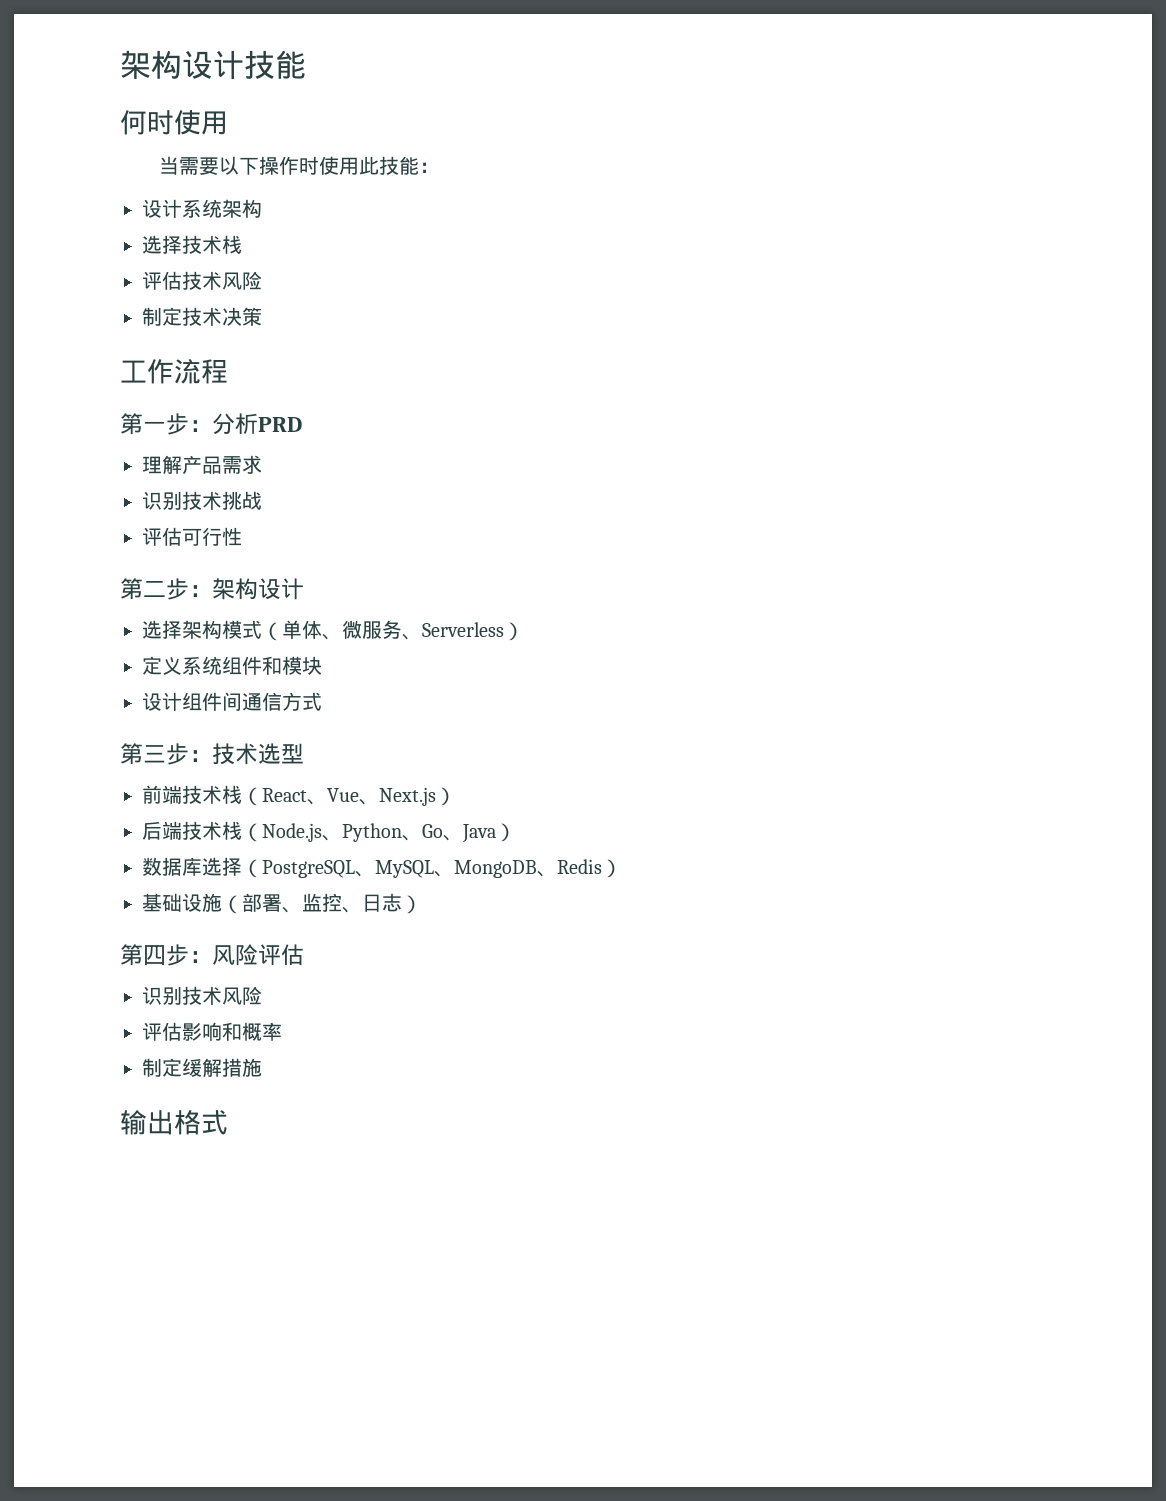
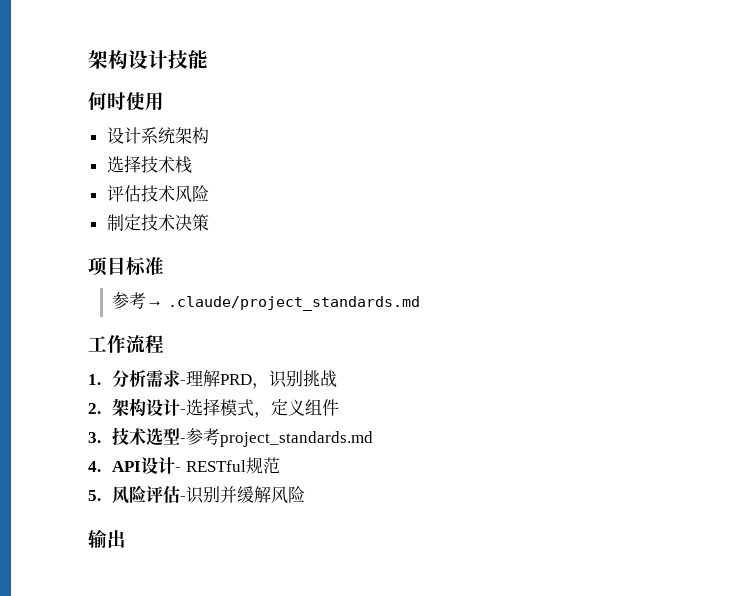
- 当需要以下操作时使用此技能：
+ 项目标准
+ 参考→ .claude/project_standards.md
  工作流程
- 第一步：分析PRD
- 理解产品需求
- 识别技术挑战
- 评估可行性
- 第二步：架构设计
- 选择架构模式（单体、微服务、Serverless）
- 定义系统组件和模块
- 设计组件间通信方式
- 第三步：技术选型
- 前端技术栈（React、Vue、Next.js）
- 后端技术栈（Node.js、Python、Go、Java）
- 数据库选择（PostgreSQL、MySQL、MongoDB、Redis）
- 基础设施（部署、监控、日志）
- 第四步：风险评估
- 识别技术风险
- 评估影响和概率
- 制定缓解措施
+ 1.分析需求-理解PRD，识别挑战
+ 2.架构设计-选择模式，定义组件
+ 3.技术选型-参考project_standards.md
+ 4. API设计- RESTful规范
+ 5.风险评估-识别并缓解风险
- 输出格式
+ 输出

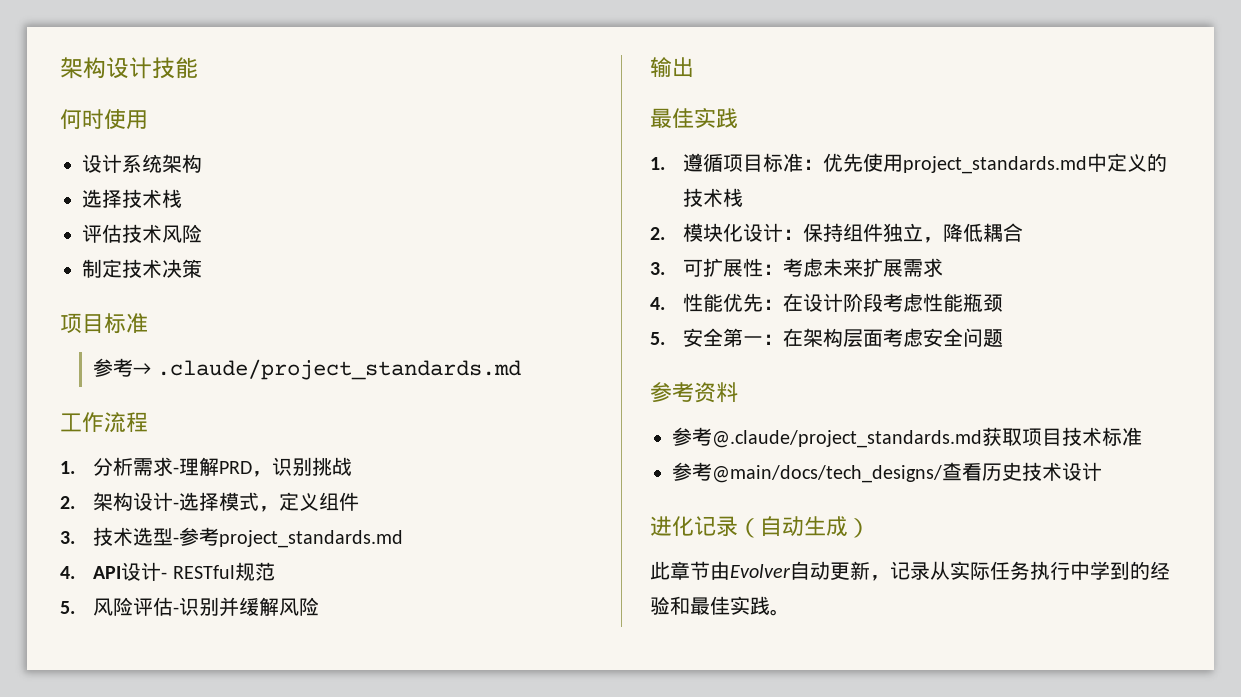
  输出
+ 最佳实践
+ 1.遵循项目标准：优先使用project_standards.md中定义的技术栈
+ 2.模块化设计：保持组件独立，降低耦合
+ 3.可扩展性：考虑未来扩展需求
+ 4.性能优先：在设计阶段考虑性能瓶颈
+ 5.安全第一：在架构层面考虑安全问题
+ 参考资料
+ 参考@.claude/project_standards.md获取项目技术标准
+ 参考@main/docs/tech_designs/查看历史技术设计
+ 进化记录（自动生成）
+ 此章节由Evolver自动更新，记录从实际任务执行中学到的经验和最佳实践。

